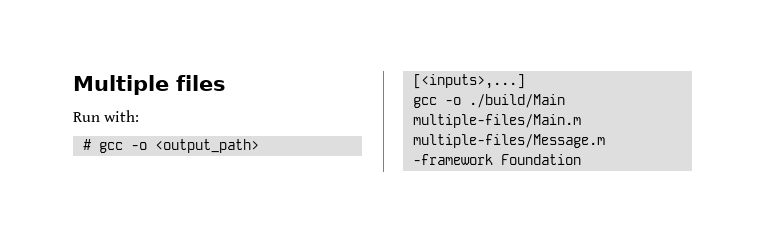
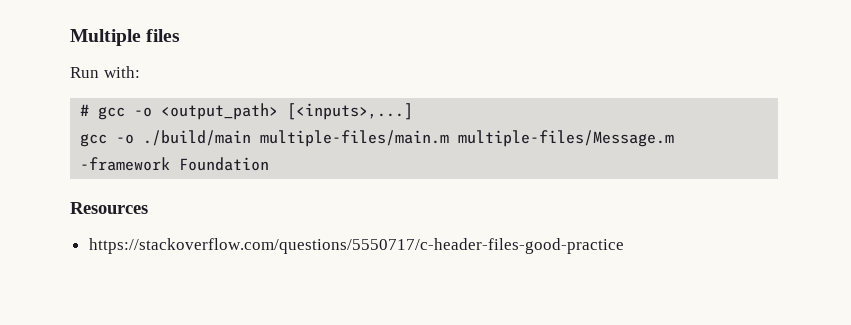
- gcc -o ./build/Main multiple-files/Main.m multiple-files/Message.m -framework Foundation
+ gcc -o ./build/main multiple-files/main.m multiple-files/Message.m -framework Foundation
+ Resources
+ https://stackoverflow.com/questions/5550717/c-header-files-good-practice

